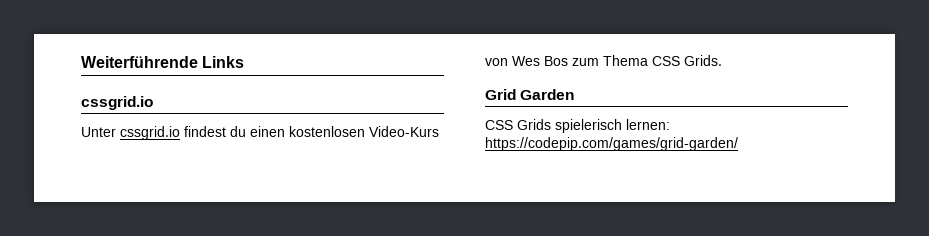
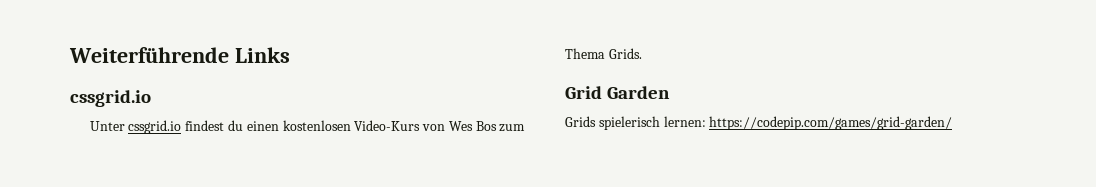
- Unter cssgrid.io findest du einen kostenlosen Video-Kurs von Wes Bos zum Thema CSS Grids.
+ Unter cssgrid.io findest du einen kostenlosen Video-Kurs von Wes Bos zum Thema Grids.
- CSS Grids spielerisch lernen: https://codepip.com/games/grid-garden/
+ Grids spielerisch lernen: https://codepip.com/games/grid-garden/

